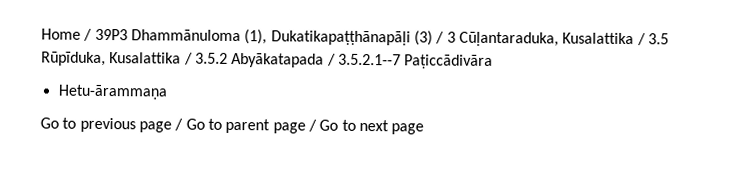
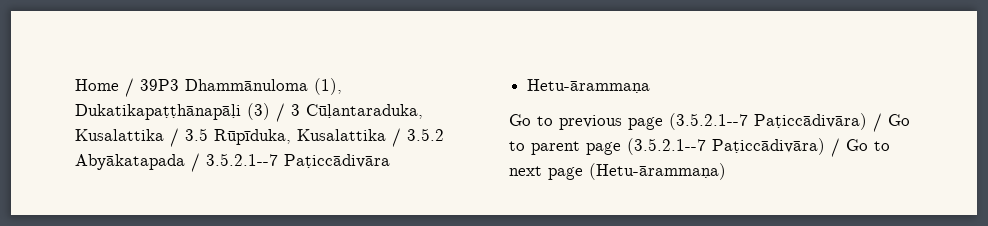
- Go to previous page / Go to parent page / Go to next page
+ Go to previous page (3.5.2.1--7 Paṭiccādivāra) / Go to parent page (3.5.2.1--7 Paṭiccādivāra) / Go to next page (Hetu-ārammaṇa)

